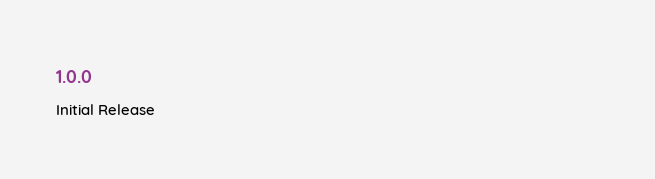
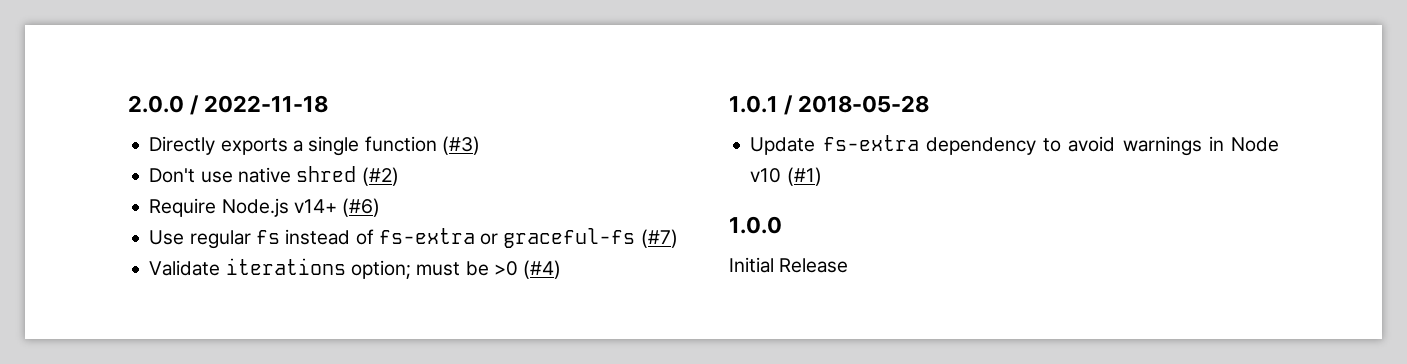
+ 2.0.0 / 2022-11-18
+ Directly exports a single function (#3)
+ Don't use native shred (#2)
+ Require Node.js v14+ (#6)
+ Use regular fs instead of fs-extra or graceful-fs (#7)
+ Validate iterations option; must be >0 (#4)
+ 1.0.1 / 2018-05-28
+ Update fs-extra dependency to avoid warnings in Node v10 (#1)

